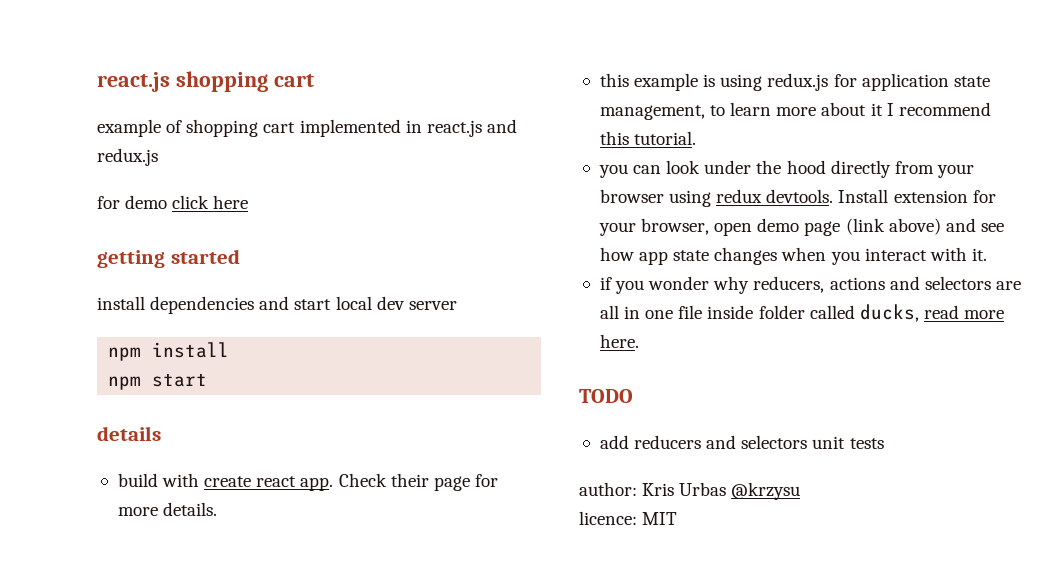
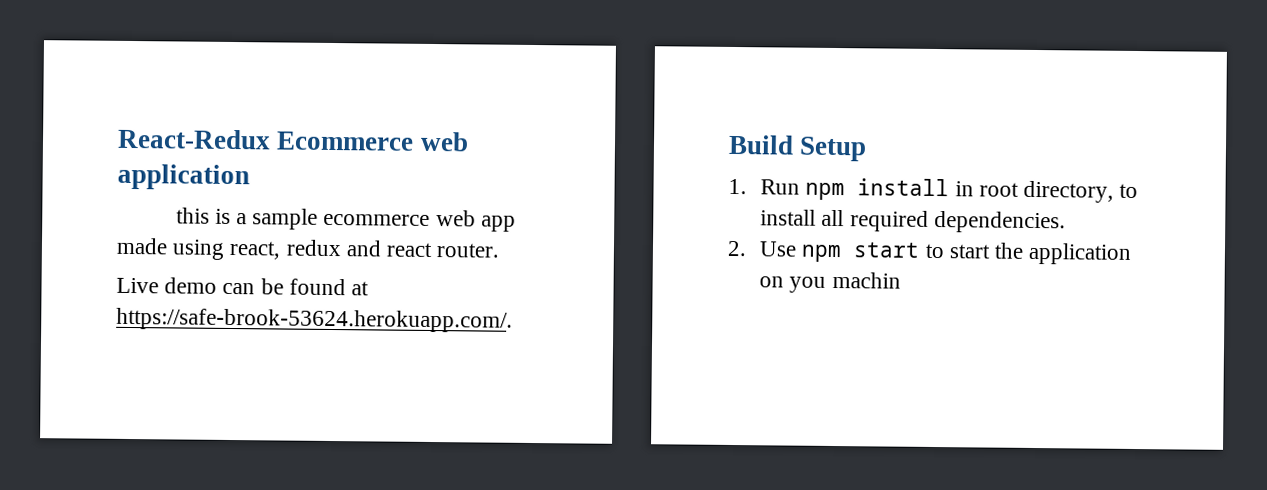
- react.js shopping cart
- example of shopping cart implemented in react.js and redux.js
- for demo click here
- getting started
- install dependencies and start local dev server
- npm install
- npm start
- details
- build with create react app. Check their page for more details.
- this example is using redux.js for application state management, to learn more about it I recommend this tutorial.
- you can look under the hood directly from your browser using redux devtools. Install extension for your browser, open demo page (link above) and see how app state changes when you interact with it.
- if you wonder why reducers, actions and selectors are all in one file inside folder called ducks, read more here.
- TODO
- add reducers and selectors unit tests
- author: Kris Urbas @krzysu
- licence: MIT
+ React-Redux Ecommerce web application
+ this is a sample ecommerce web app made using react, redux and react router.
+ Live demo can be found at https://safe-brook-53624.herokuapp.com/.
+ Build Setup
+ 1. Run npm install in root directory, to install all required dependencies.
+ 2. Use npm start to start the application on you machin

